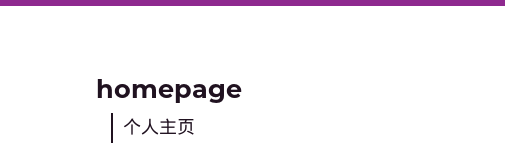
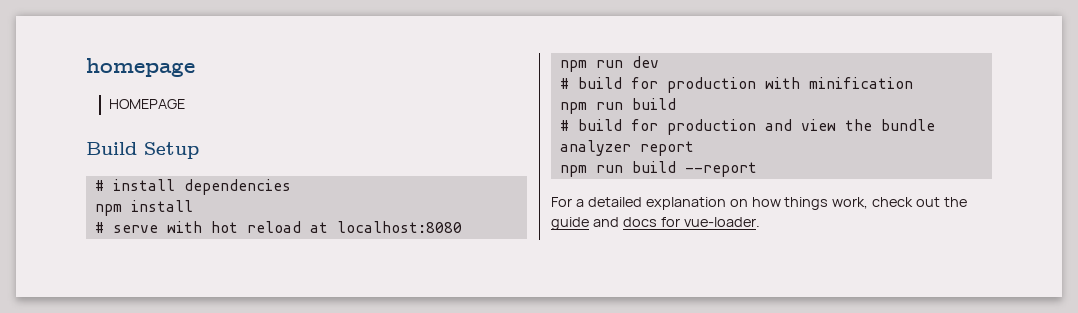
- 个人主页
+ HOMEPAGE
+ Build Setup
+ # install dependencies
+ npm install
+ # serve with hot reload at localhost:8080
+ npm run dev
+ # build for production with minification
+ npm run build
+ # build for production and view the bundle analyzer report
+ npm run build --report
+ For a detailed explanation on how things work, check out the guide and docs for vue-loader.

